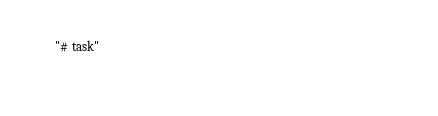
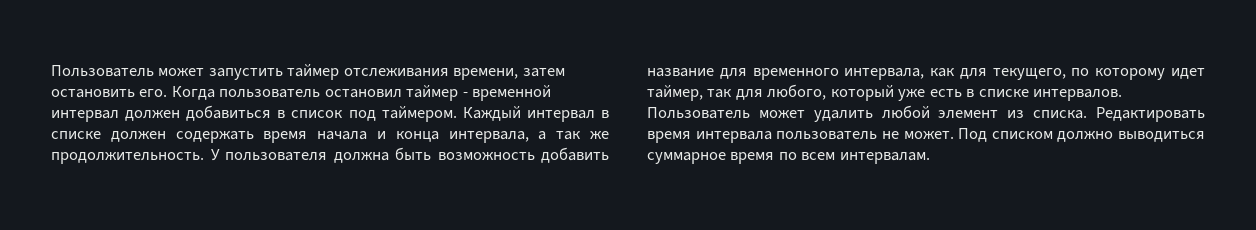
- "# task"
+ Пользователь может запустить таймер отслеживания времени, затем остановить его. Когда пользователь остановил таймер - временной интервал должен добавиться в список под таймером. Каждый интервал в списке должен содержать время начала и конца интервала, а так же продолжительность. У пользователя должна быть возможность добавить название для временного интервала, как для текущего, по которому идет таймер, так для любого, который уже есть в списке интервалов. Пользователь может удалить любой элемент из списка. Редактировать время интервала пользователь не может. Под списком должно выводиться суммарное время по всем интервалам.

